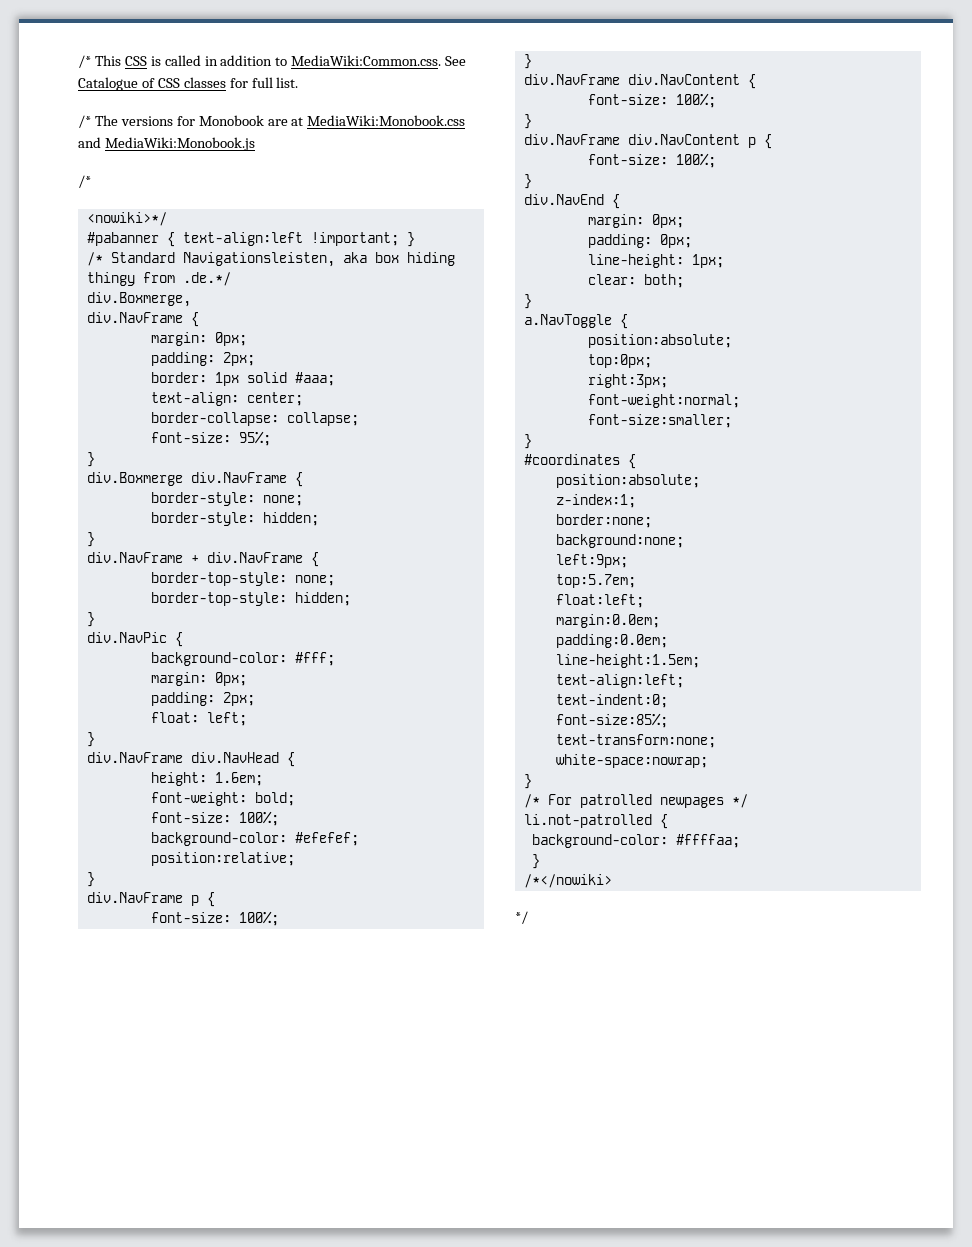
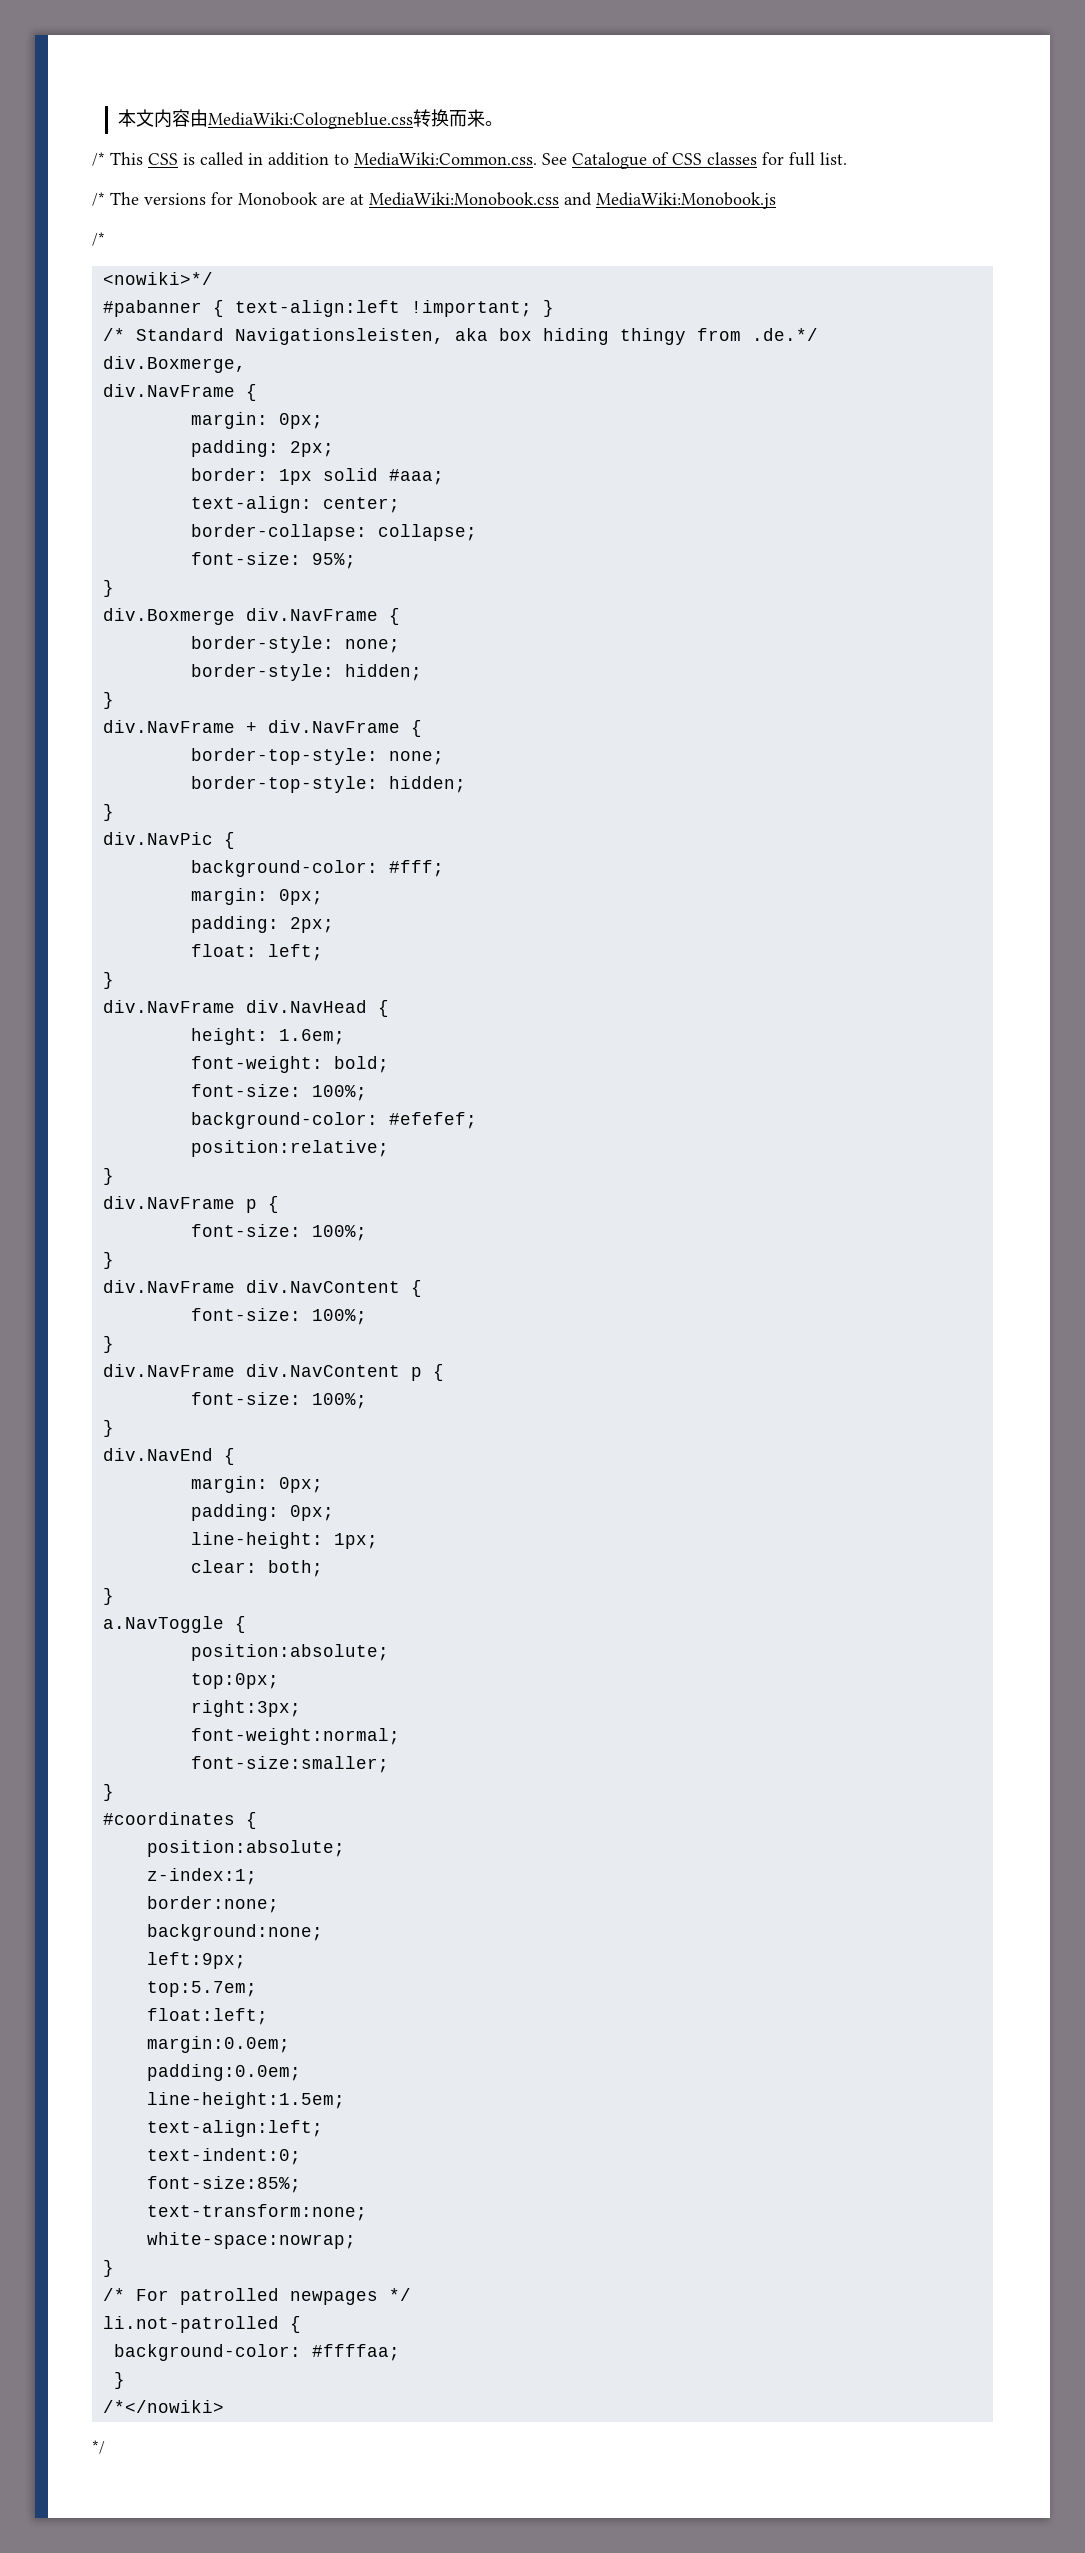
+ 本文内容由MediaWiki:Cologneblue.css转换而来。

